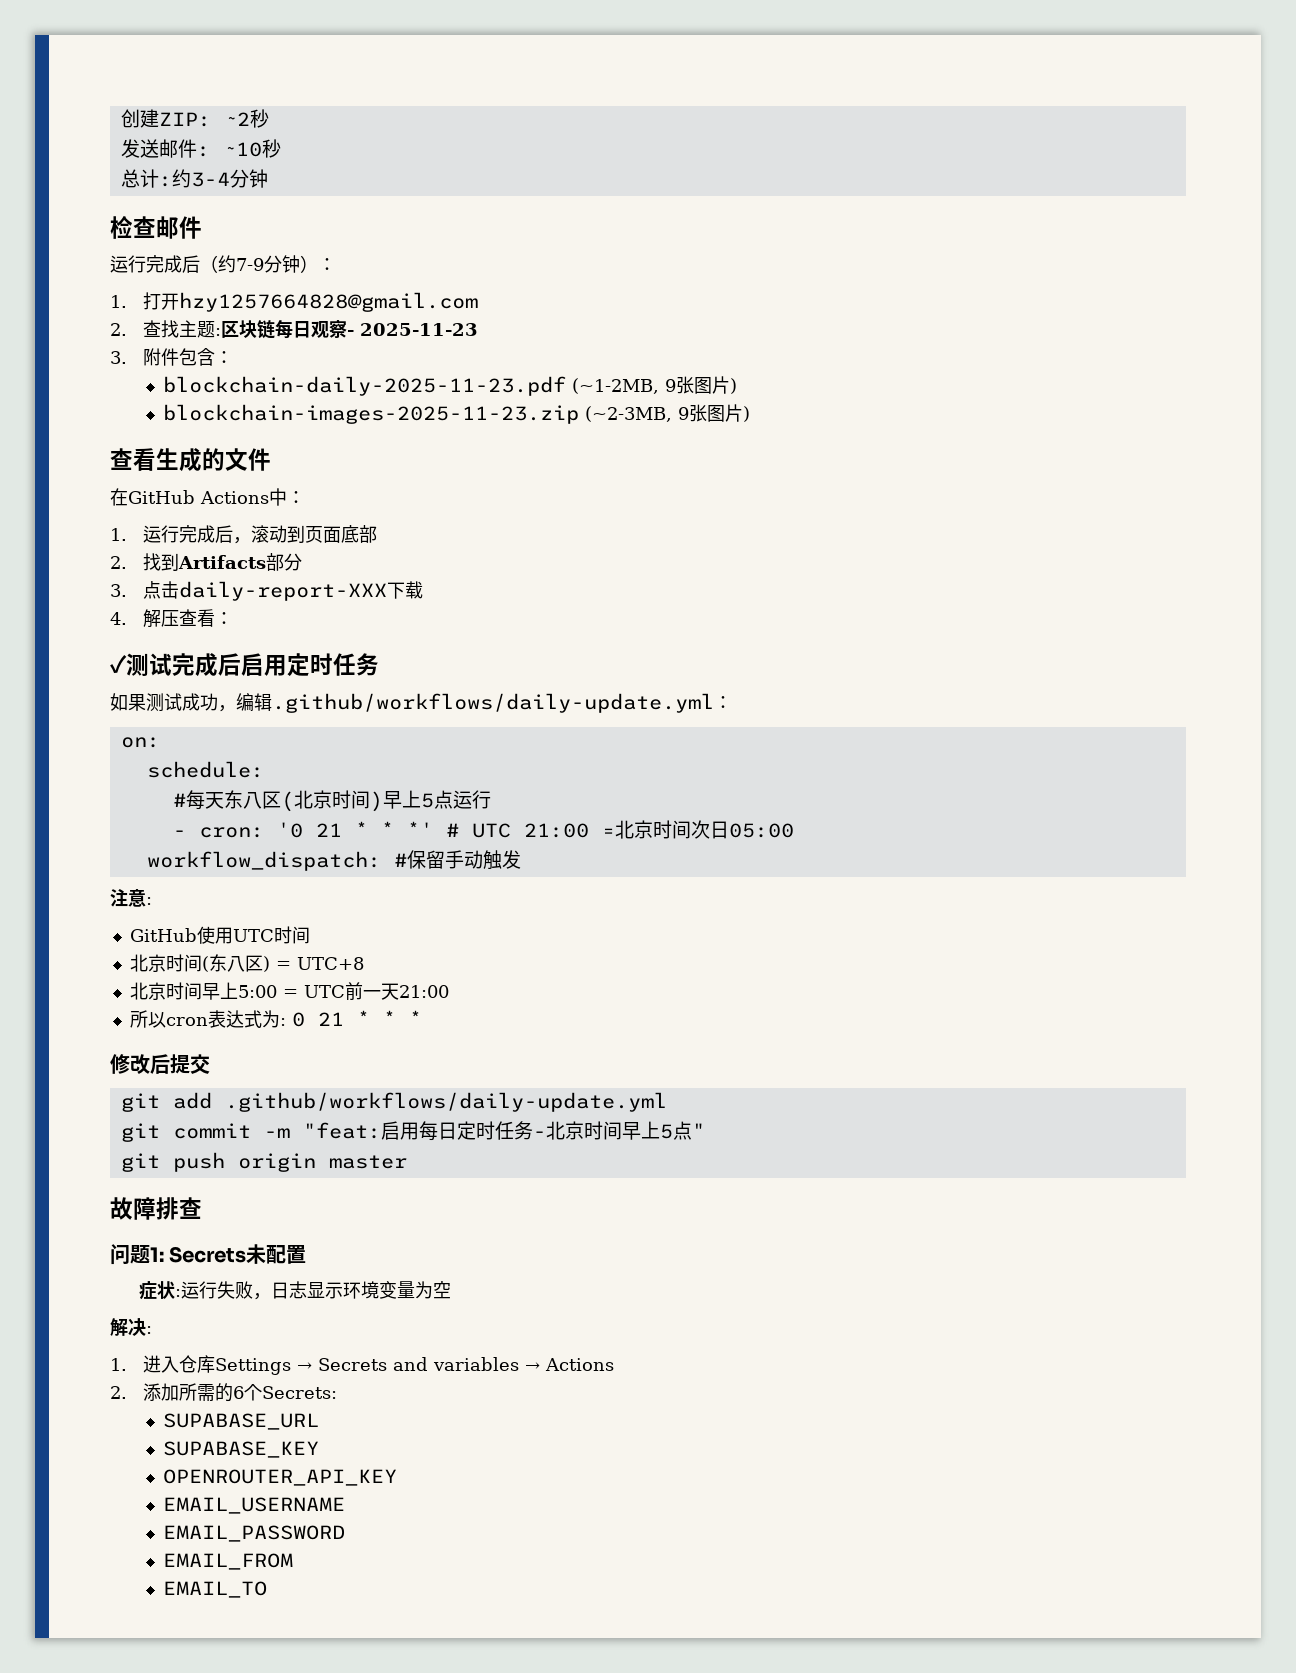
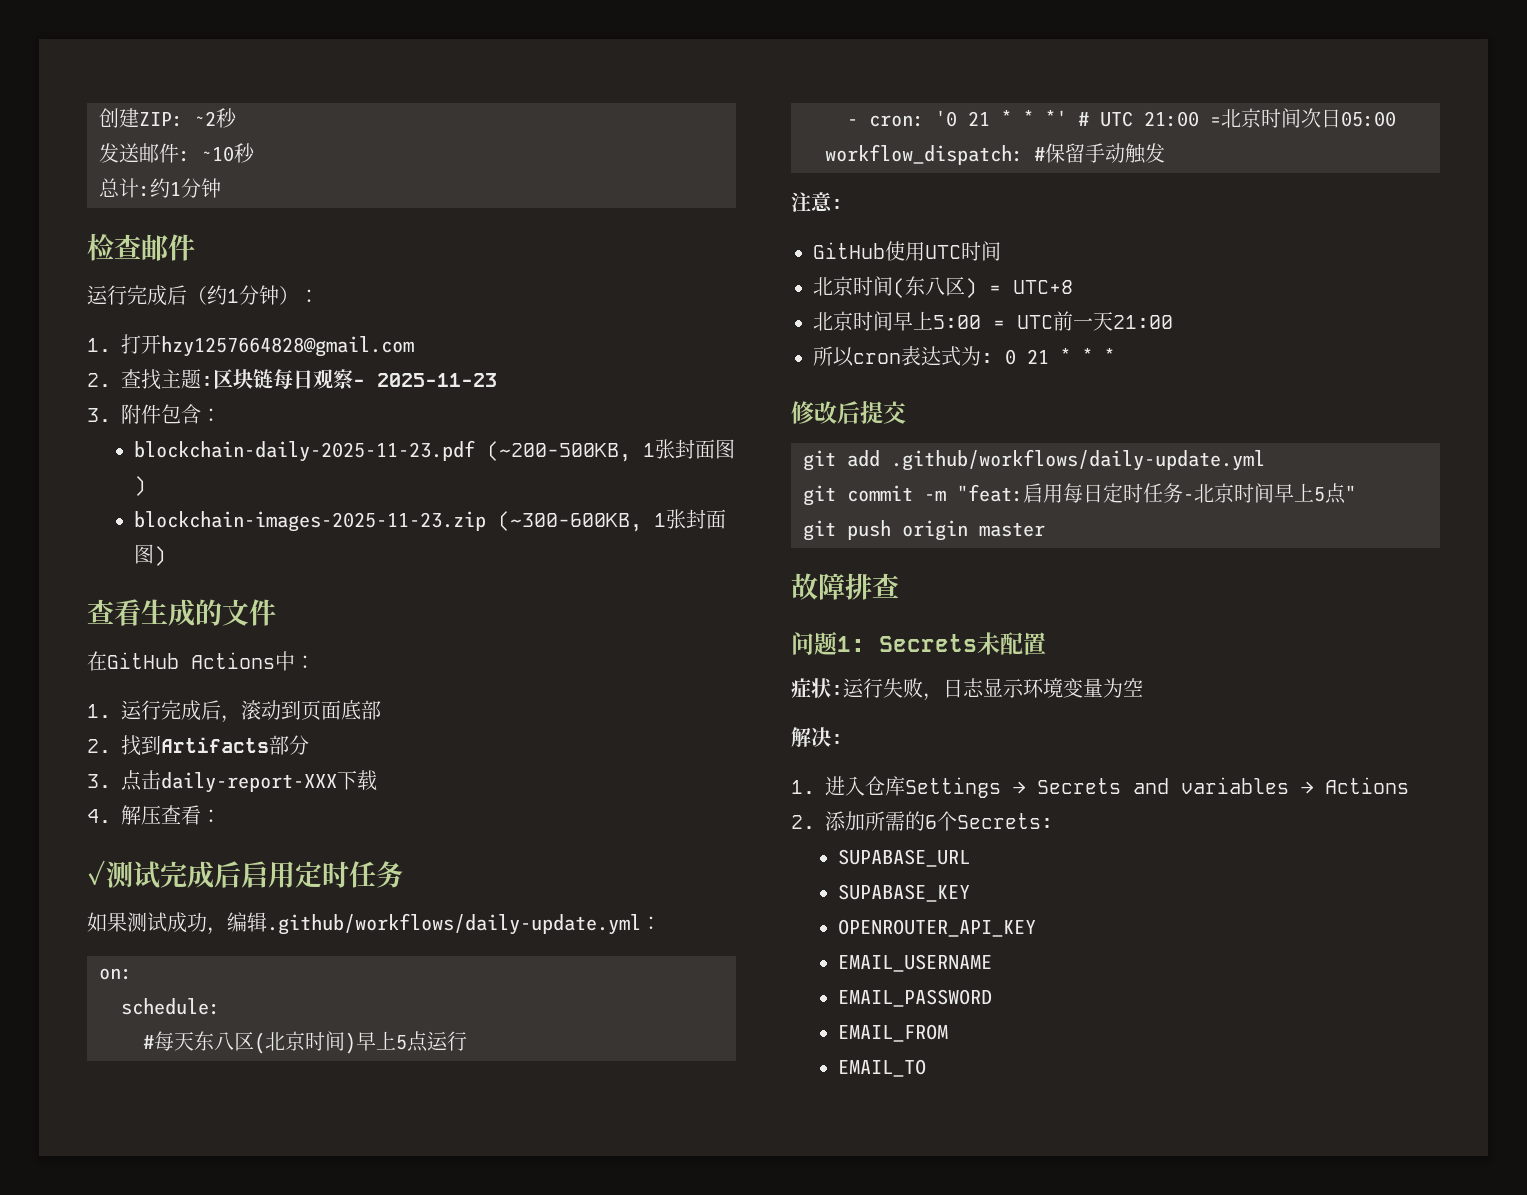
- 总计:约3-4分钟
+ 总计:约1分钟
- 运行完成后（约7-9分钟）：
+ 运行完成后（约1分钟）：
- blockchain-daily-2025-11-23.pdf (~1-2MB, 9张图片)
- blockchain-images-2025-11-23.zip (~2-3MB, 9张图片)
+ blockchain-daily-2025-11-23.pdf (~200-500KB, 1张封面图)
+ blockchain-images-2025-11-23.zip (~300-600KB, 1张封面图)

